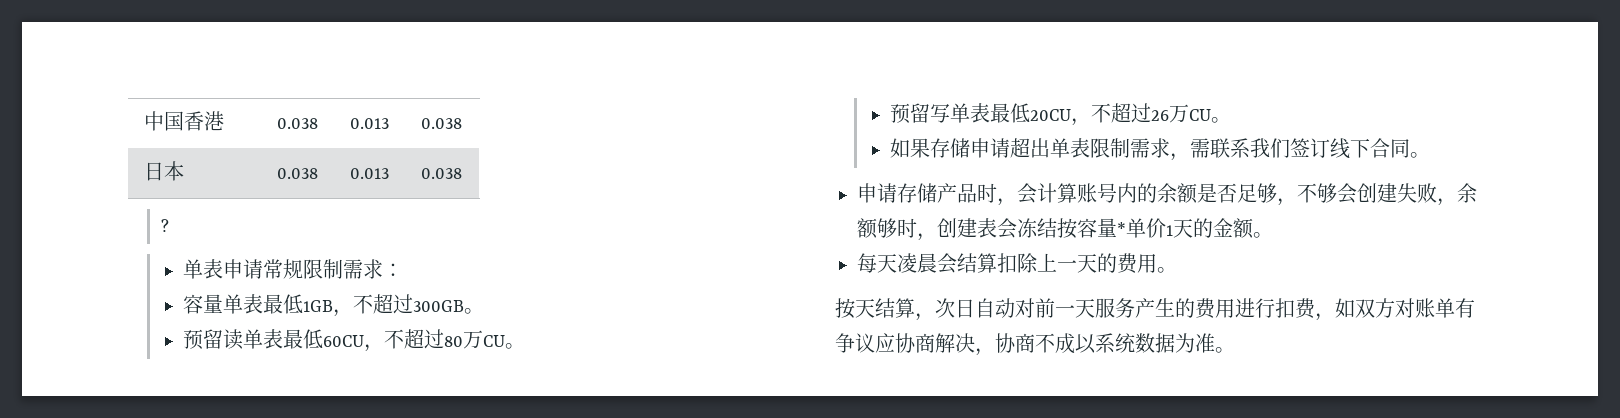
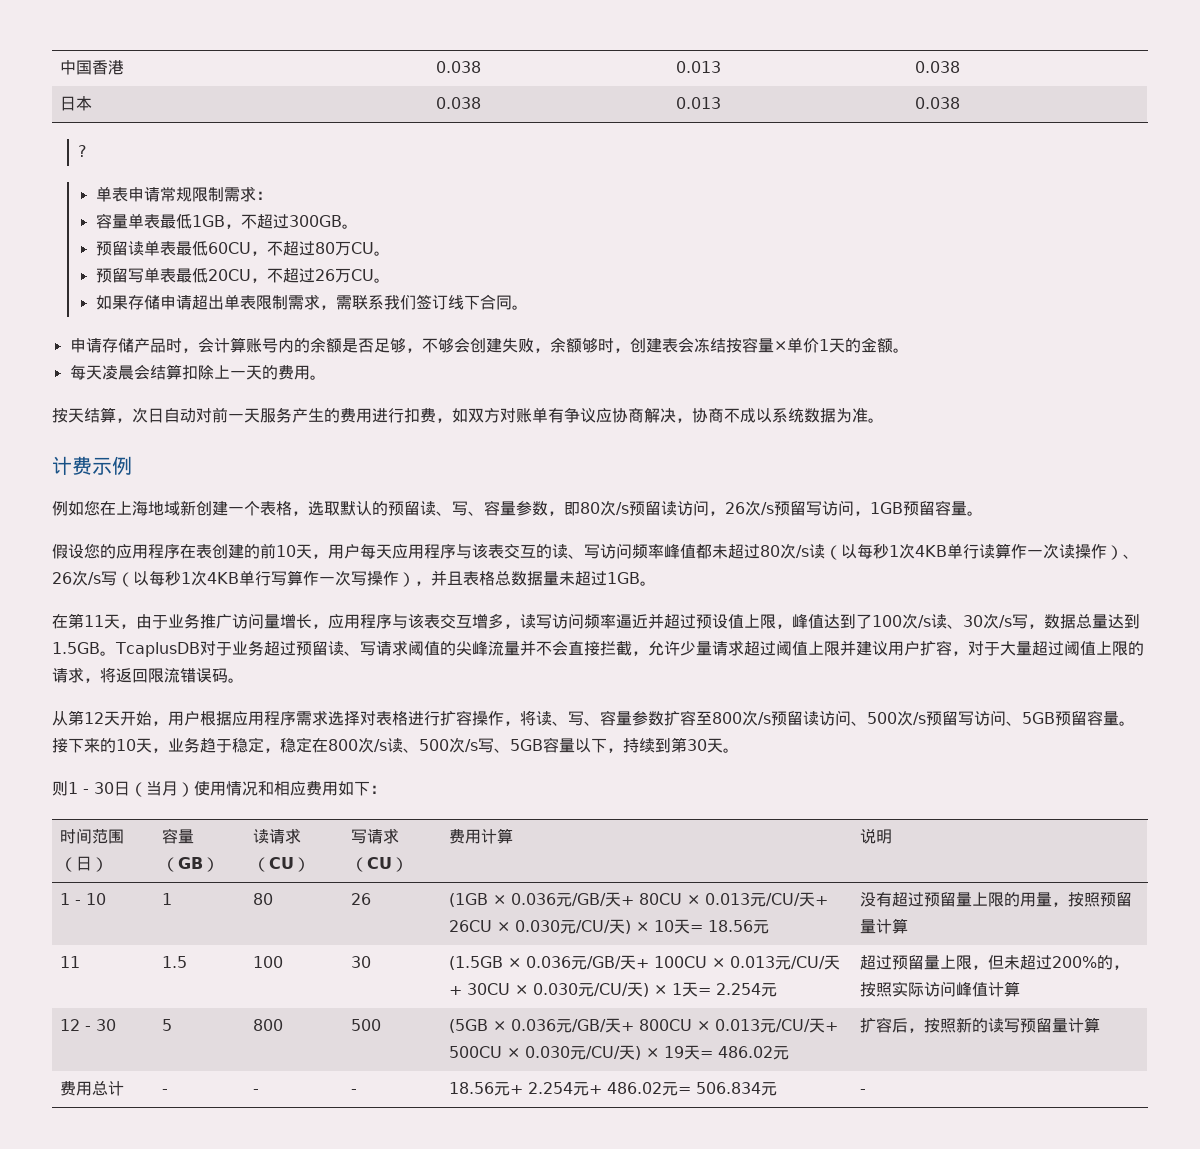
- 申请存储产品时，会计算账号内的余额是否足够，不够会创建失败，余额够时，创建表会冻结按容量*单价1天的金额。
+ 申请存储产品时，会计算账号内的余额是否足够，不够会创建失败，余额够时，创建表会冻结按容量×单价1天的金额。
+ 计费示例
+ 例如您在上海地域新创建一个表格，选取默认的预留读、写、容量参数，即80次/s预留读访问，26次/s预留写访问，1GB预留容量。
+ 假设您的应用程序在表创建的前10天，用户每天应用程序与该表交互的读、写访问频率峰值都未超过80次/s读（以每秒1次4KB单行读算作一次读操作）、26次/s写（以每秒1次4KB单行写算作一次写操作），并且表格总数据量未超过1GB。
+ 在第11天，由于业务推广访问量增长，应用程序与该表交互增多，读写访问频率逼近并超过预设值上限，峰值达到了100次/s读、30次/s写，数据总量达到1.5GB。TcaplusDB对于业务超过预留读、写请求阈值的尖峰流量并不会直接拦截，允许少量请求超过阈值上限并建议用户扩容，对于大量超过阈值上限的请求，将返回限流错误码。
+ 从第12天开始，用户根据应用程序需求选择对表格进行扩容操作，将读、写、容量参数扩容至800次/s预留读访问、500次/s预留写访问、5GB预留容量。接下来的10天，业务趋于稳定，稳定在800次/s读、500次/s写、5GB容量以下，持续到第30天。
+ 则1 - 30日（当月）使用情况和相应费用如下：
+ 时间范围（日） | 容量（GB） | 读请求（CU） | 写请求（CU） | 费用计算 | 说明
+ 1 - 10 | 1 | 80 | 26 | (1GB × 0.036元/GB/天+ 80CU × 0.013元/CU/天+ 26CU × 0.030元/CU/天) × 10天= 18.56元 | 没有超过预留量上限的用量，按照预留量计算
+ 11 | 1.5 | 100 | 30 | (1.5GB × 0.036元/GB/天+ 100CU × 0.013元/CU/天+ 30CU × 0.030元/CU/天) × 1天= 2.254元 | 超过预留量上限，但未超过200%的，按照实际访问峰值计算
+ 12 - 30 | 5 | 800 | 500 | (5GB × 0.036元/GB/天+ 800CU × 0.013元/CU/天+ 500CU × 0.030元/CU/天) × 19天= 486.02元 | 扩容后，按照新的读写预留量计算
+ 费用总计 | - | - | - | 18.56元+ 2.254元+ 486.02元= 506.834元 | -

